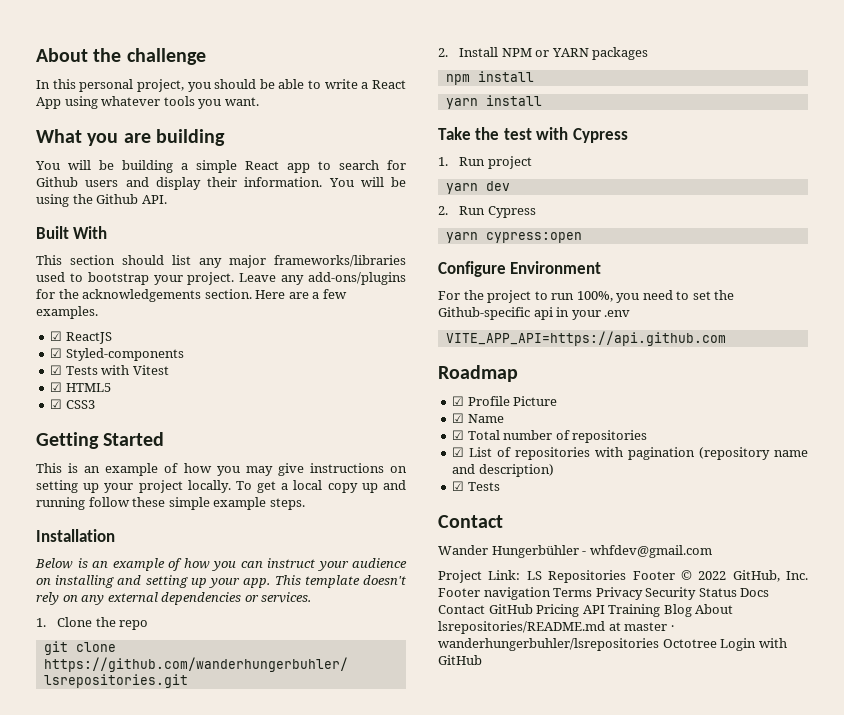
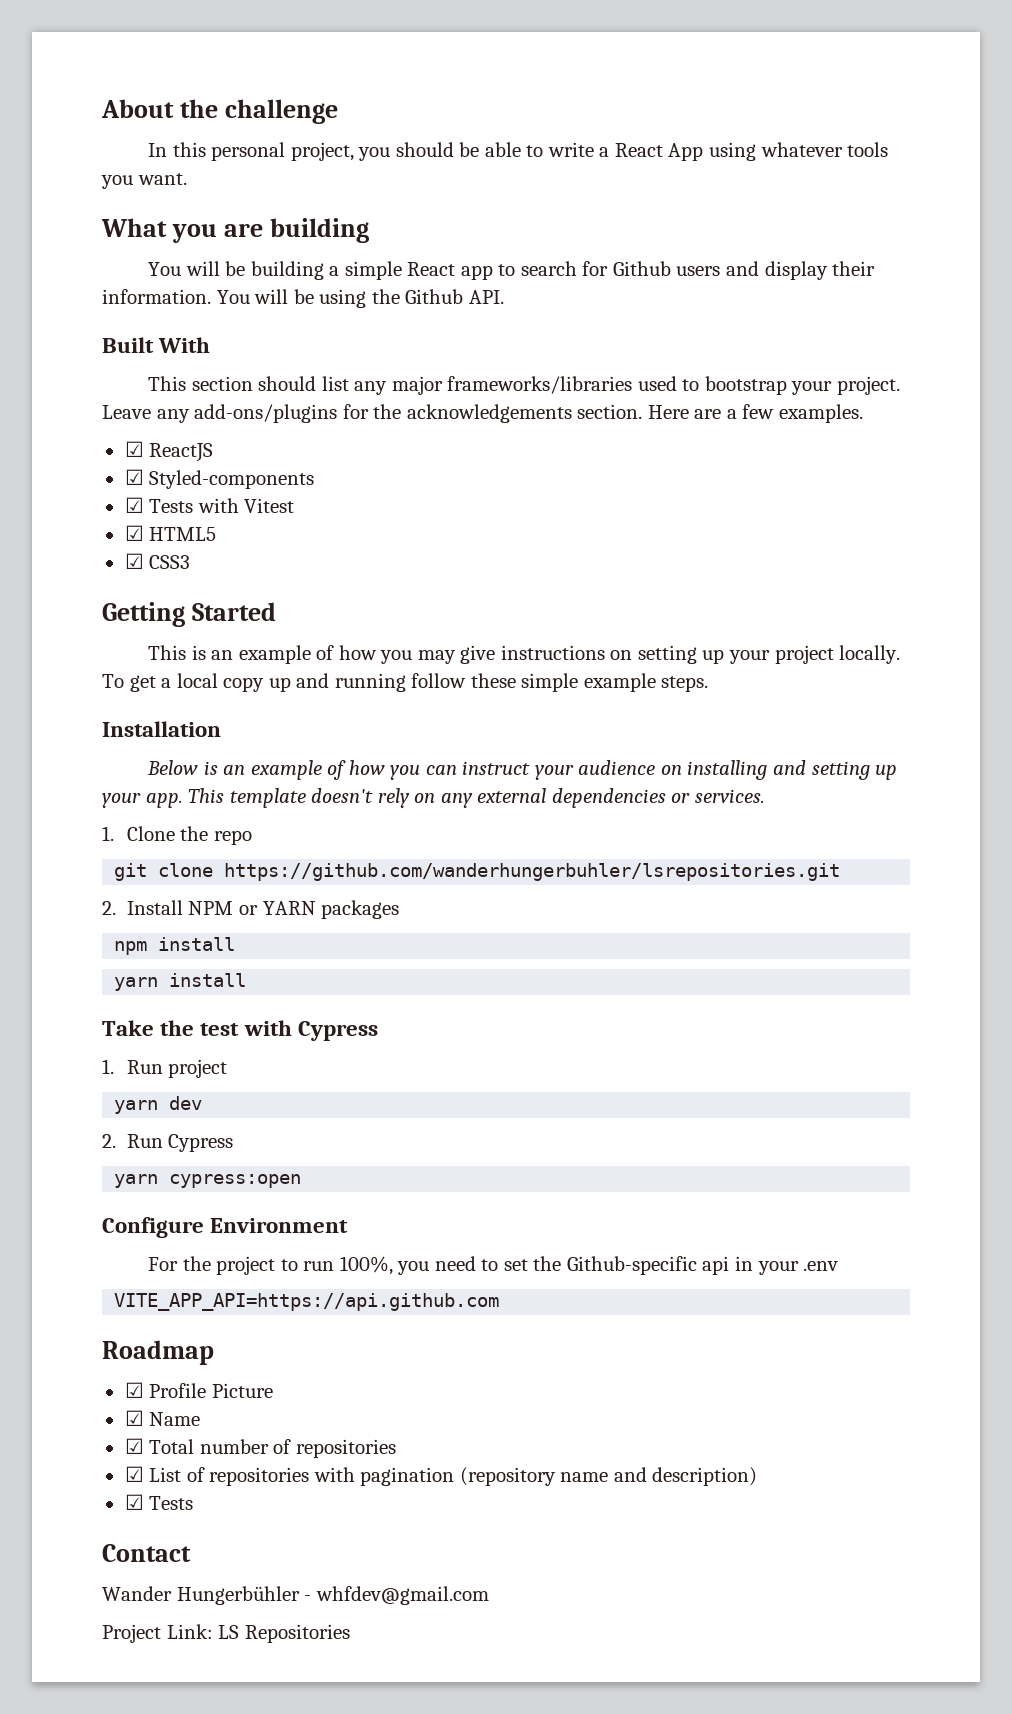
- Project Link: LS Repositories Footer © 2022 GitHub, Inc. Footer navigation Terms Privacy Security Status Docs Contact GitHub Pricing API Training Blog About lsrepositories/README.md at master · wanderhungerbuhler/lsrepositories Octotree Login with GitHub
+ Project Link: LS Repositories

